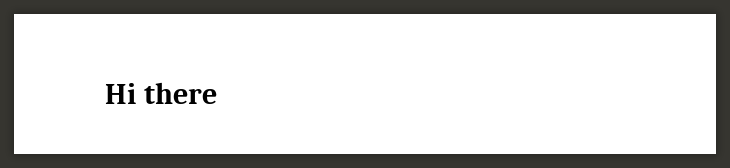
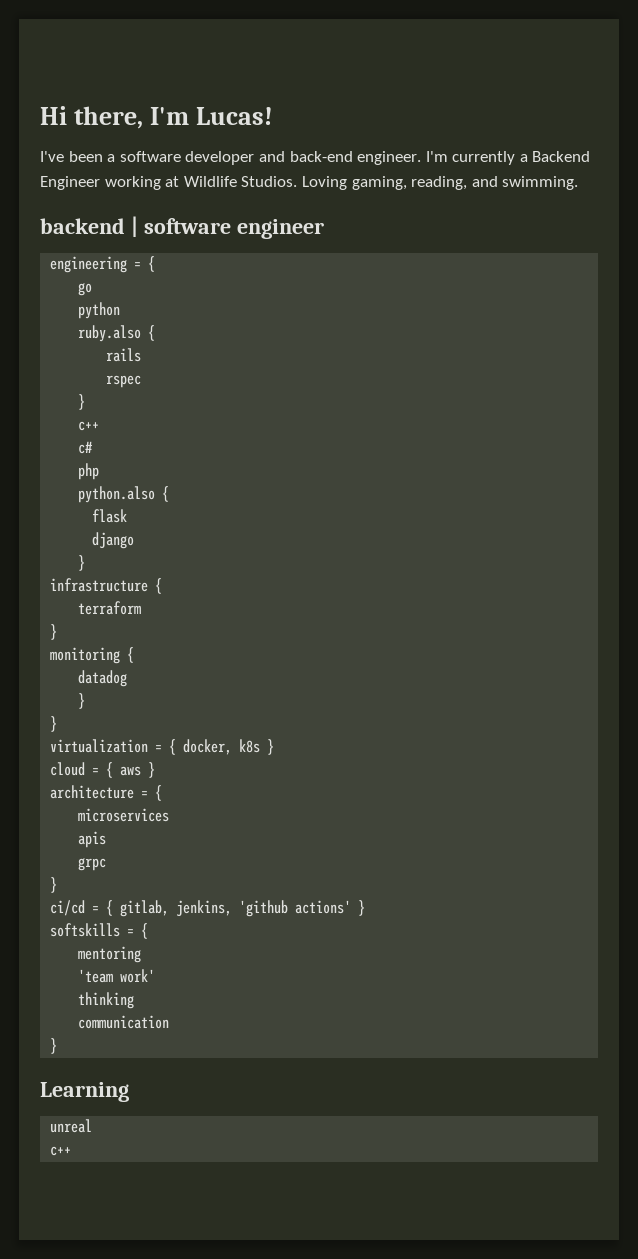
- Hi there
+ Hi there, I'm Lucas!
+ I've been a software developer and back-end engineer. I'm currently a Backend Engineer working at Wildlife Studios. Loving gaming, reading, and swimming.
+ backend | software engineer
+ engineering = {
+ go
+ python
+ ruby.also {
+ rails
+ rspec
+ }
+ c++
+ c#
+ php
+ python.also {
+ flask
+ django
+ }
+ infrastructure {
+ terraform
+ }
+ monitoring {
+ datadog
+ }
+ }
+ virtualization = { docker, k8s }
+ cloud = { aws }
+ architecture = {
+ microservices
+ apis
+ grpc
+ }
+ ci/cd = { gitlab, jenkins, 'github actions' }
+ softskills = {
+ mentoring
+ 'team work'
+ thinking
+ communication
+ }
+ Learning
+ unreal
+ c++

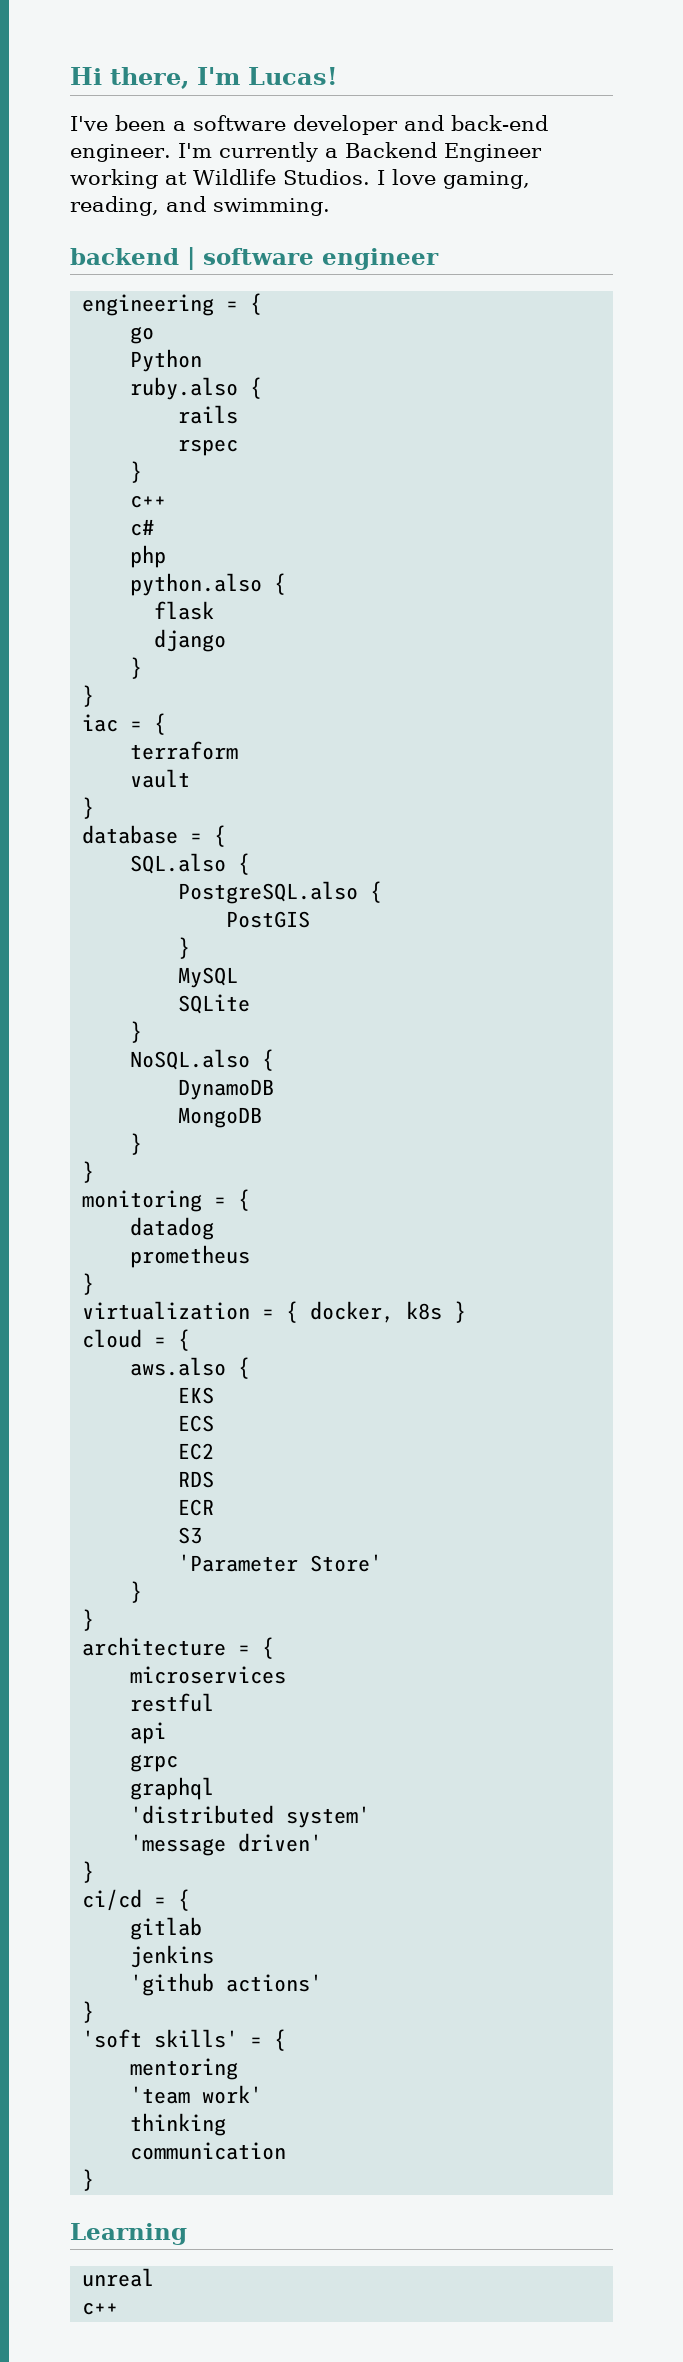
- Loving gaming, reading, and swimming.
+ I love gaming, reading, and swimming.
- python
+ Python
  django
  }
- infrastructure {
+ }
+ iac = {
+ vault
+ }
+ database = {
+ SQL.also {
+ PostgreSQL.also {
+ PostGIS
+ }
+ MySQL
+ SQLite
+ }
+ NoSQL.also {
+ DynamoDB
+ MongoDB
+ }
- monitoring {
+ monitoring = {
  datadog
- }
+ prometheus
- cloud = { aws }
+ cloud = {
+ aws.also {
+ EKS
+ ECS
+ EC2
+ RDS
+ ECR
+ S3
+ 'Parameter Store'
+ }
+ }
- apis
+ restful
+ api
+ graphql
+ 'distributed system'
+ 'message driven'
- ci/cd = { gitlab, jenkins, 'github actions' }
- softskills = {
+ ci/cd = {
+ gitlab
+ jenkins
+ 'github actions'
+ }
+ 'soft skills' = {

